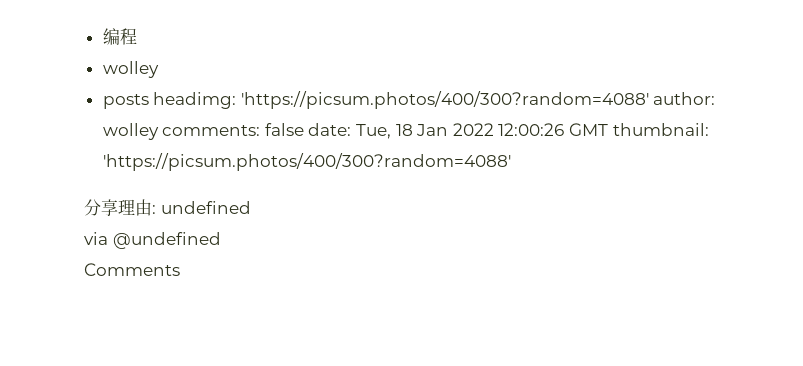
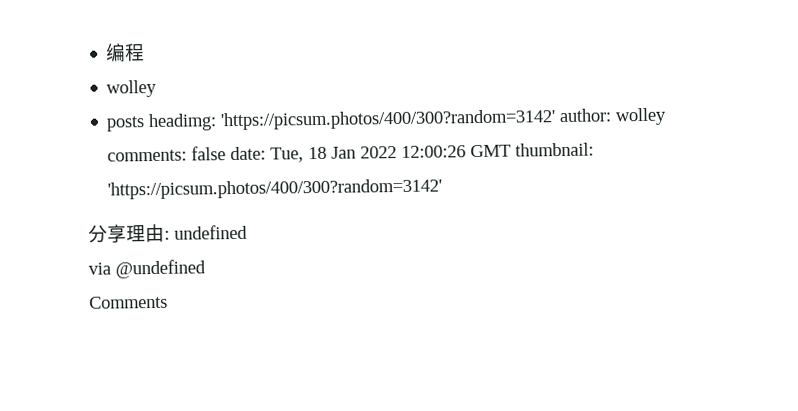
- posts headimg: 'https://picsum.photos/400/300?random=4088' author: wolley comments: false date: Tue, 18 Jan 2022 12:00:26 GMT thumbnail: 'https://picsum.photos/400/300?random=4088'
+ posts headimg: 'https://picsum.photos/400/300?random=3142' author: wolley comments: false date: Tue, 18 Jan 2022 12:00:26 GMT thumbnail: 'https://picsum.photos/400/300?random=3142'

